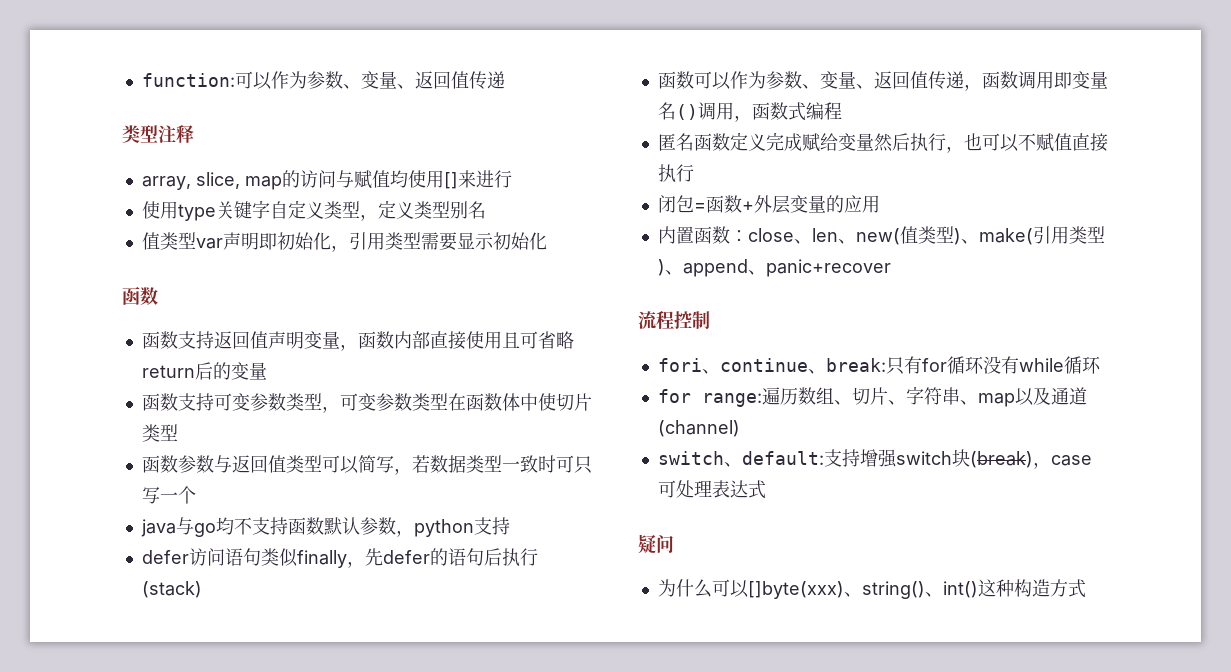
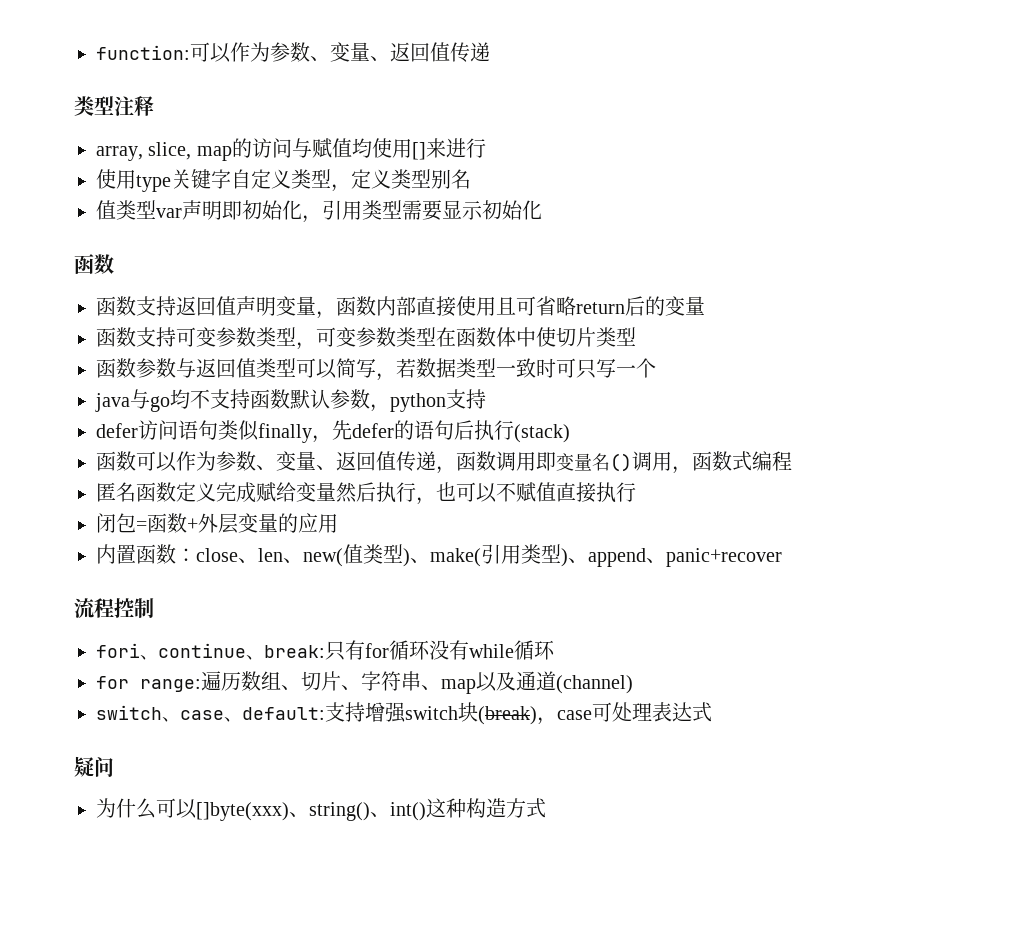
- switch、default:支持增强switch块(break)，case可处理表达式
+ switch、case、default:支持增强switch块(break)，case可处理表达式

